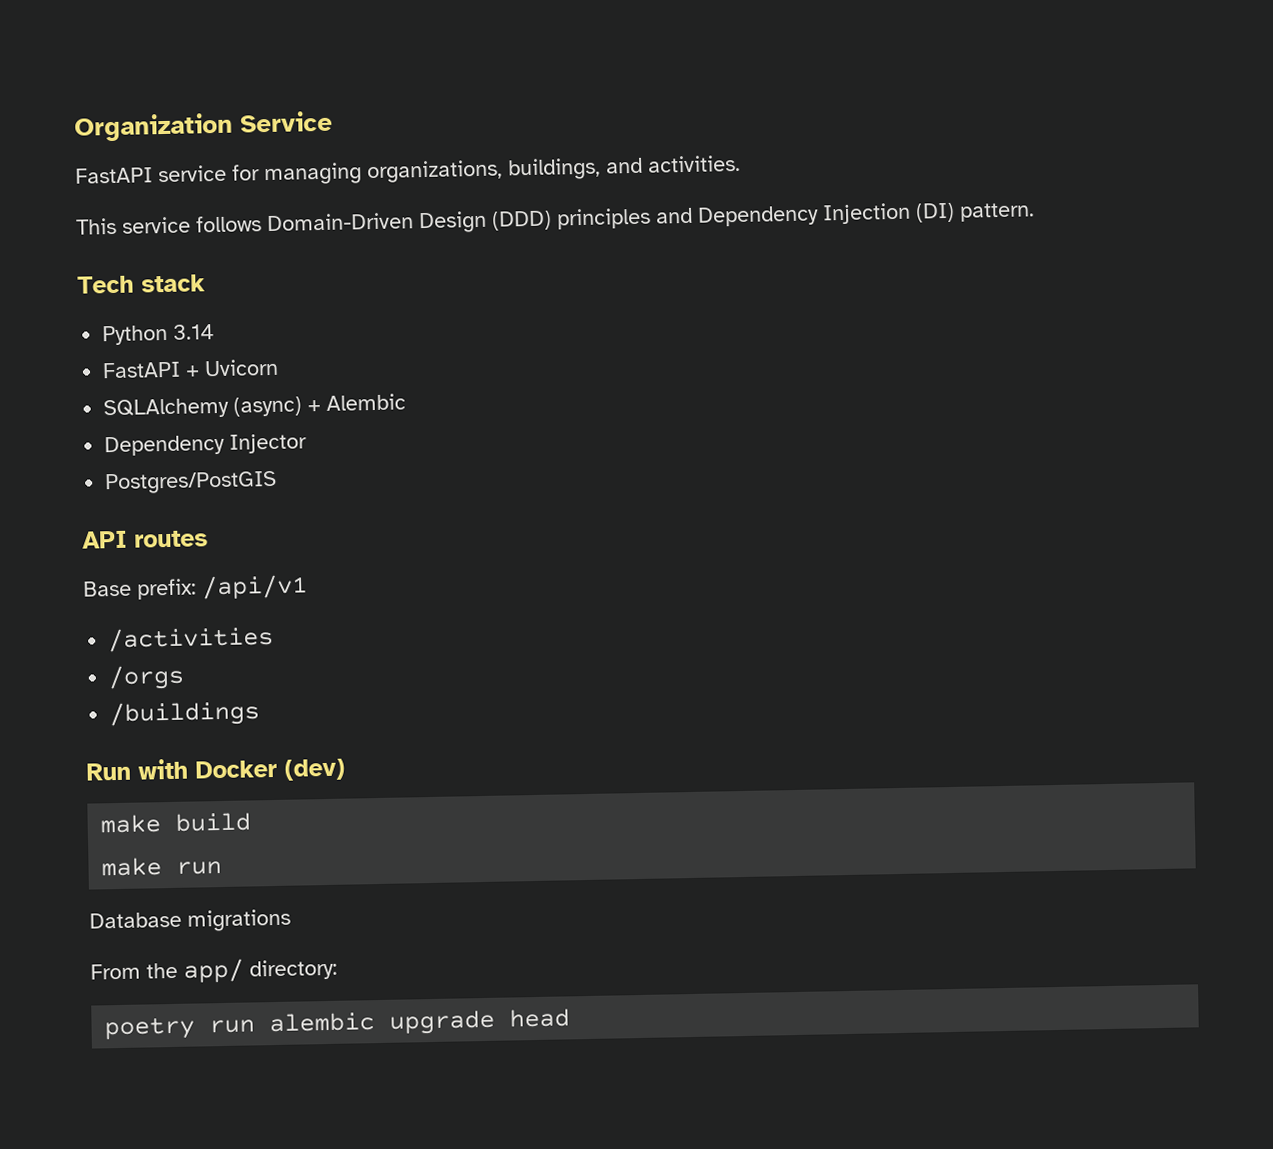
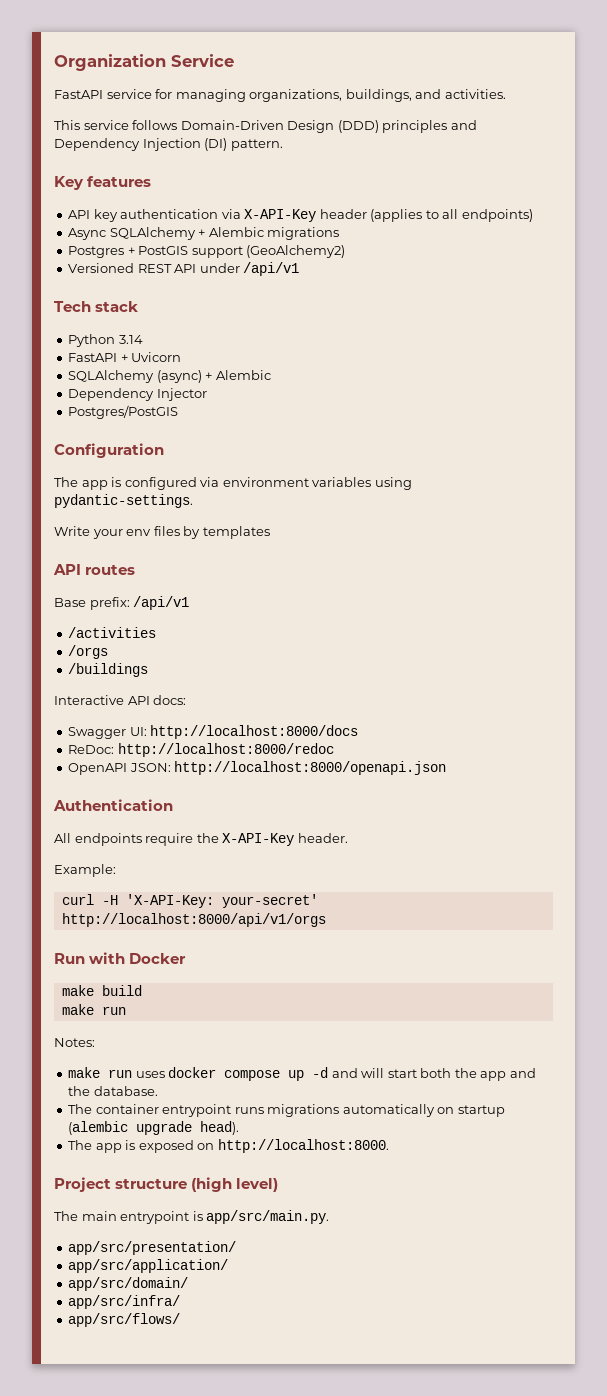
+ Key features
+ API key authentication via X-API-Key header (applies to all endpoints)
+ Async SQLAlchemy + Alembic migrations
+ Postgres + PostGIS support (GeoAlchemy2)
+ Versioned REST API under /api/v1
+ Configuration
+ The app is configured via environment variables using pydantic-settings.
+ Write your env files by templates
+ Interactive API docs:
+ Swagger UI: http://localhost:8000/docs
+ ReDoc: http://localhost:8000/redoc
+ OpenAPI JSON: http://localhost:8000/openapi.json
+ Authentication
+ All endpoints require the X-API-Key header.
+ Example:
+ curl -H 'X-API-Key: your-secret' http://localhost:8000/api/v1/orgs
- Run with Docker (dev)
+ Run with Docker
- Database migrations
- From the app/ directory:
- poetry run alembic upgrade head
+ Notes:
+ make run uses docker compose up -d and will start both the app and the database.
+ The container entrypoint runs migrations automatically on startup (alembic upgrade head).
+ The app is exposed on http://localhost:8000.
+ Project structure (high level)
+ The main entrypoint is app/src/main.py.
+ app/src/presentation/
+ app/src/application/
+ app/src/domain/
+ app/src/infra/
+ app/src/flows/

